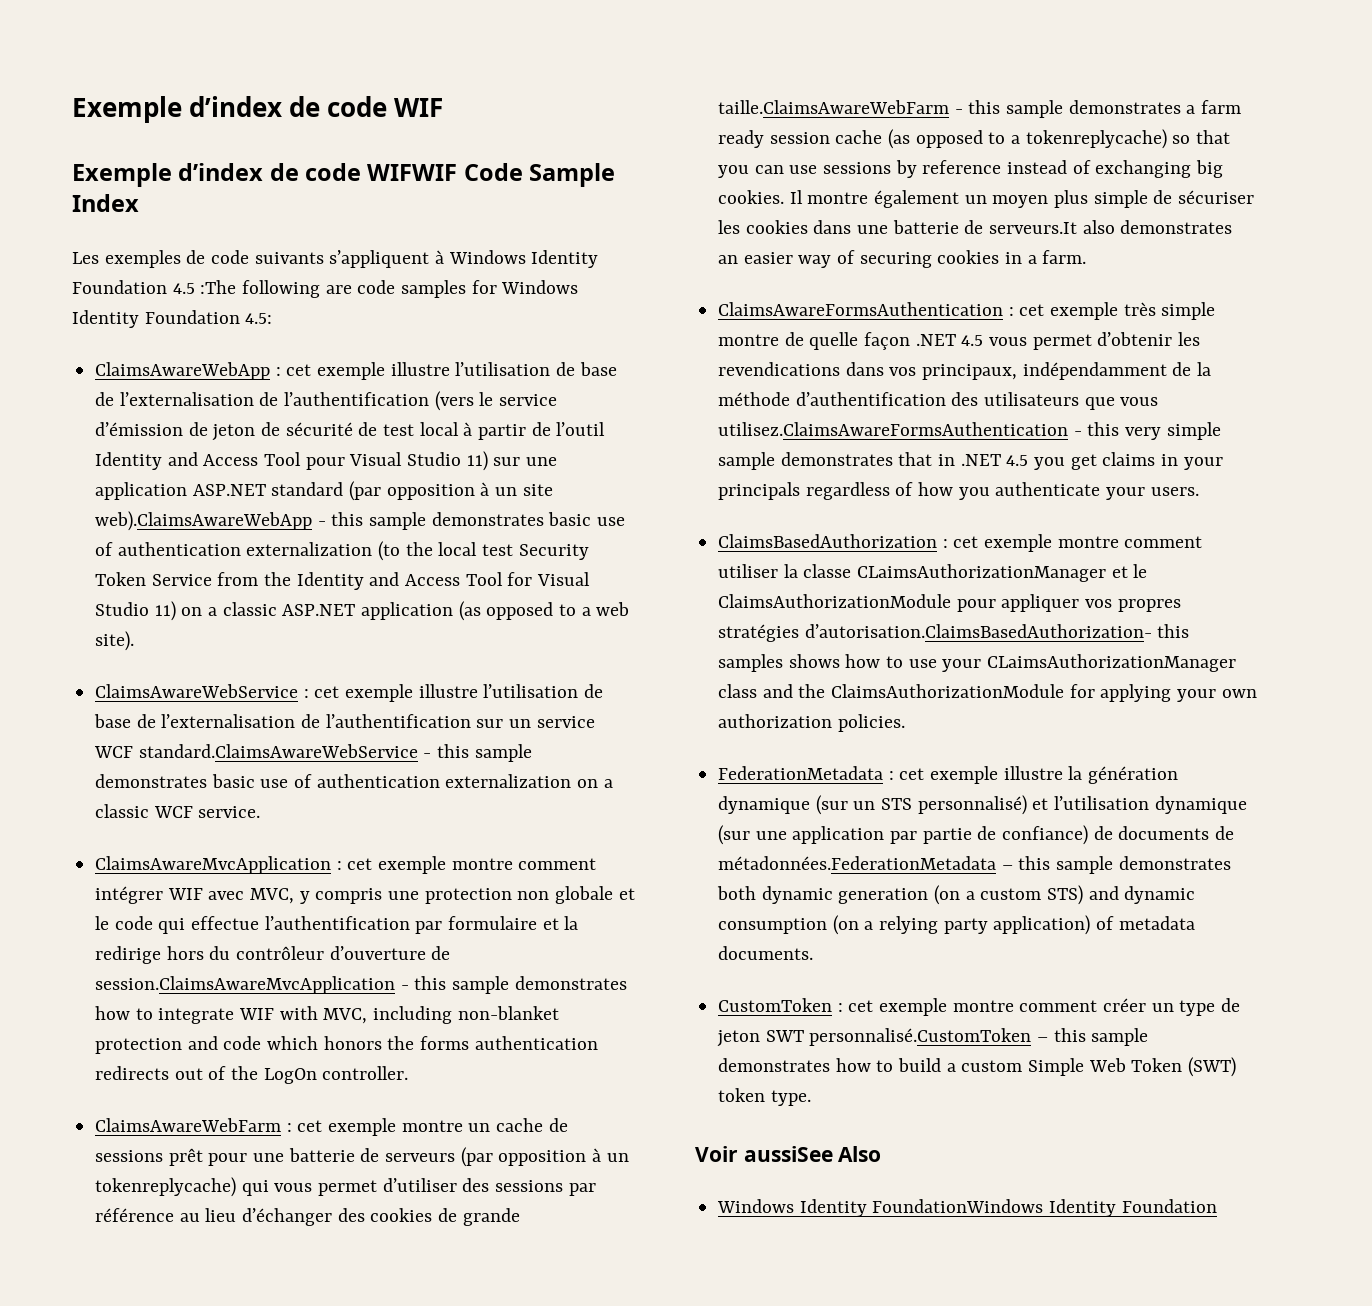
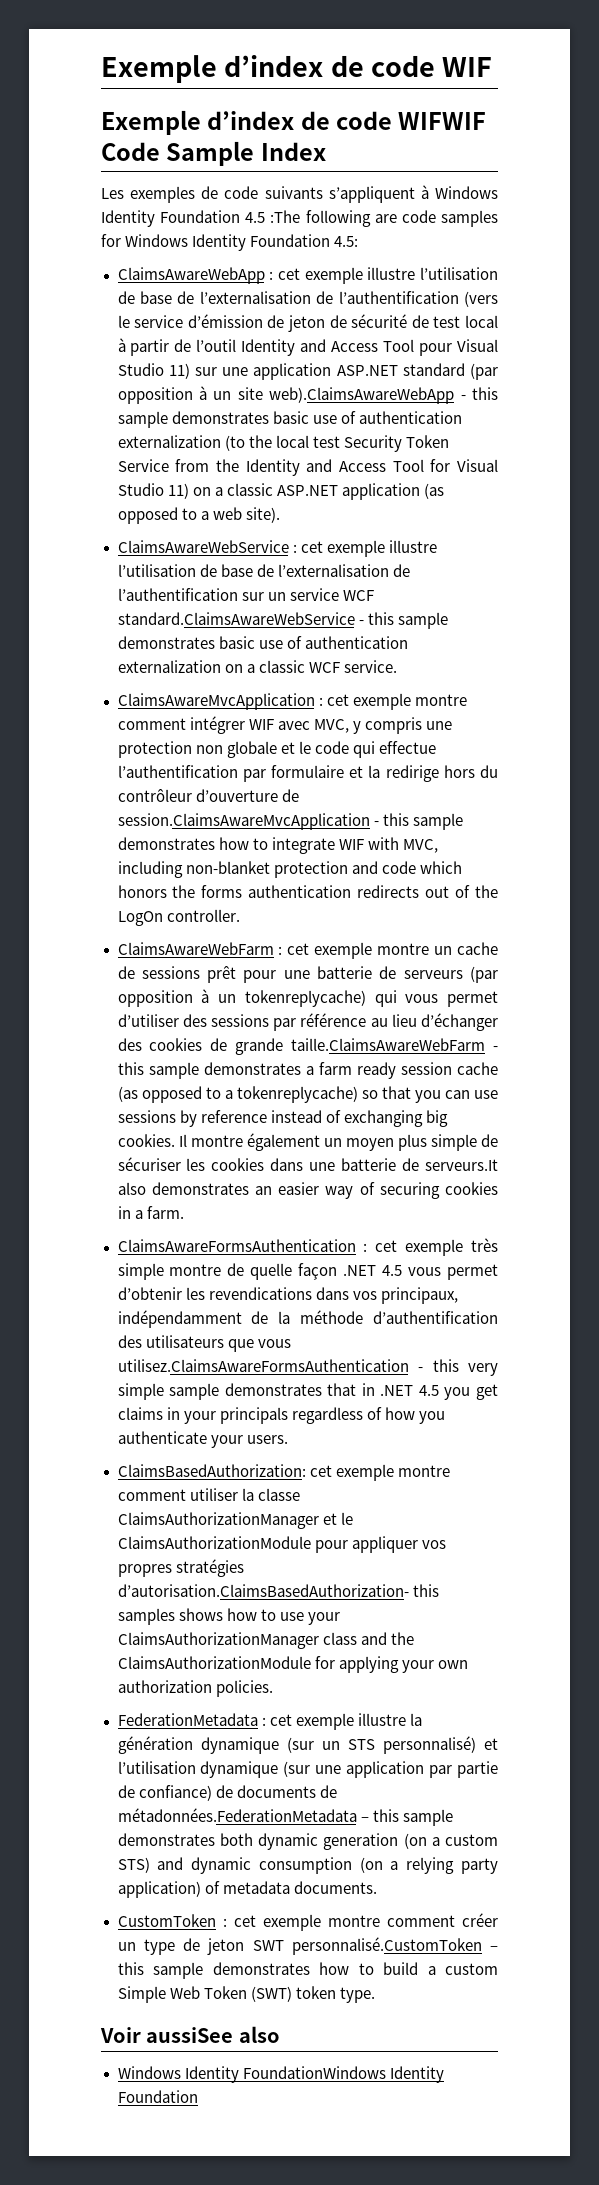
- ClaimsBasedAuthorization : cet exemple montre comment utiliser la classe CLaimsAuthorizationManager et le ClaimsAuthorizationModule pour appliquer vos propres stratégies d’autorisation.ClaimsBasedAuthorization- this samples shows how to use your CLaimsAuthorizationManager class and the ClaimsAuthorizationModule for applying your own authorization policies.
+ ClaimsBasedAuthorization: cet exemple montre comment utiliser la classe ClaimsAuthorizationManager et le ClaimsAuthorizationModule pour appliquer vos propres stratégies d’autorisation.ClaimsBasedAuthorization- this samples shows how to use your ClaimsAuthorizationManager class and the ClaimsAuthorizationModule for applying your own authorization policies.
- Voir aussiSee Also
+ Voir aussiSee also

